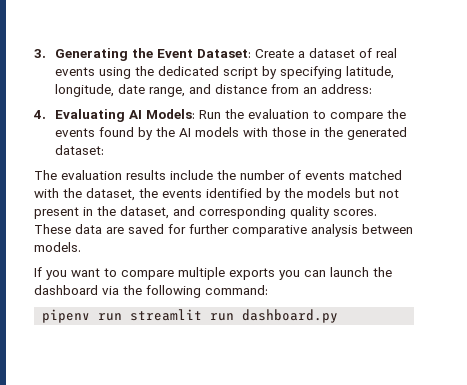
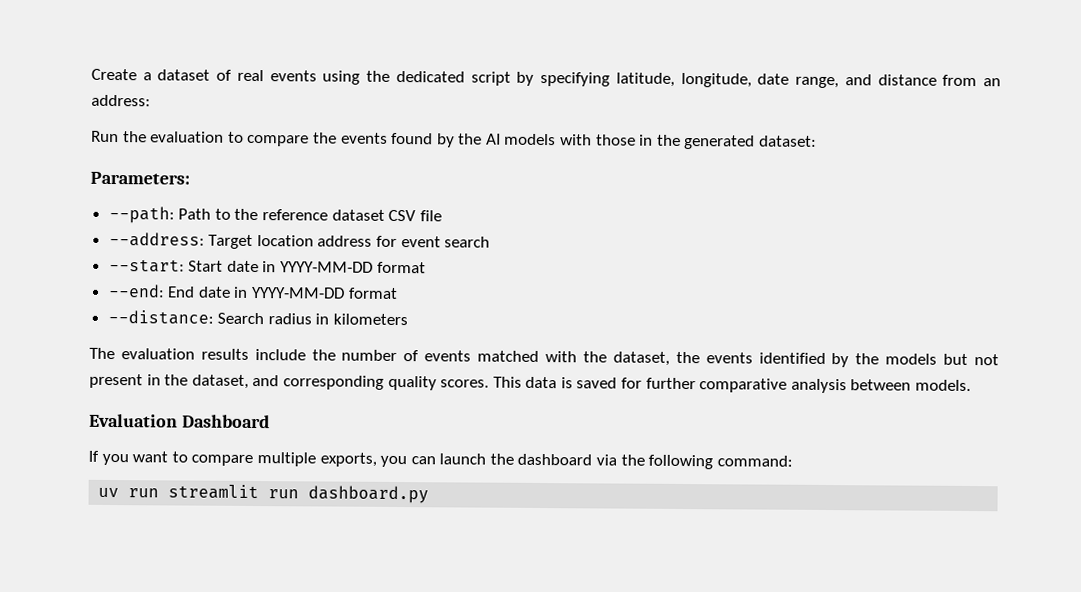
- 3. Generating the Event Dataset: Create a dataset of real events using the dedicated script by specifying latitude, longitude, date range, and distance from an address:
+ Create a dataset of real events using the dedicated script by specifying latitude, longitude, date range, and distance from an address:
- 4. Evaluating AI Models: Run the evaluation to compare the events found by the AI models with those in the generated dataset:
+ Run the evaluation to compare the events found by the AI models with those in the generated dataset:
+ Parameters:
+ --path: Path to the reference dataset CSV file
+ --address: Target location address for event search
+ --start: Start date in YYYY-MM-DD format
+ --end: End date in YYYY-MM-DD format
+ --distance: Search radius in kilometers
- These data are saved for further comparative analysis between models.
+ This data is saved for further comparative analysis between models.
+ Evaluation Dashboard
- If you want to compare multiple exports you can launch the dashboard via the following command:
+ If you want to compare multiple exports, you can launch the dashboard via the following command:
- pipenv run streamlit run dashboard.py
+ uv run streamlit run dashboard.py

